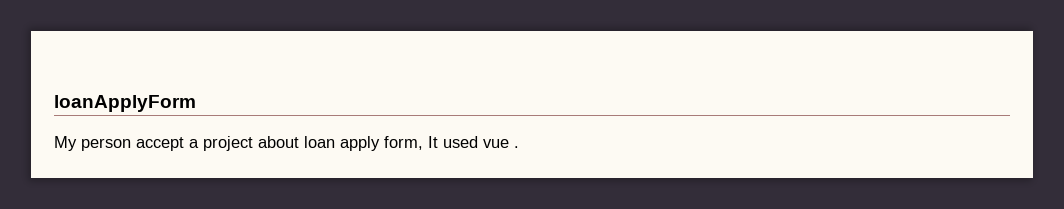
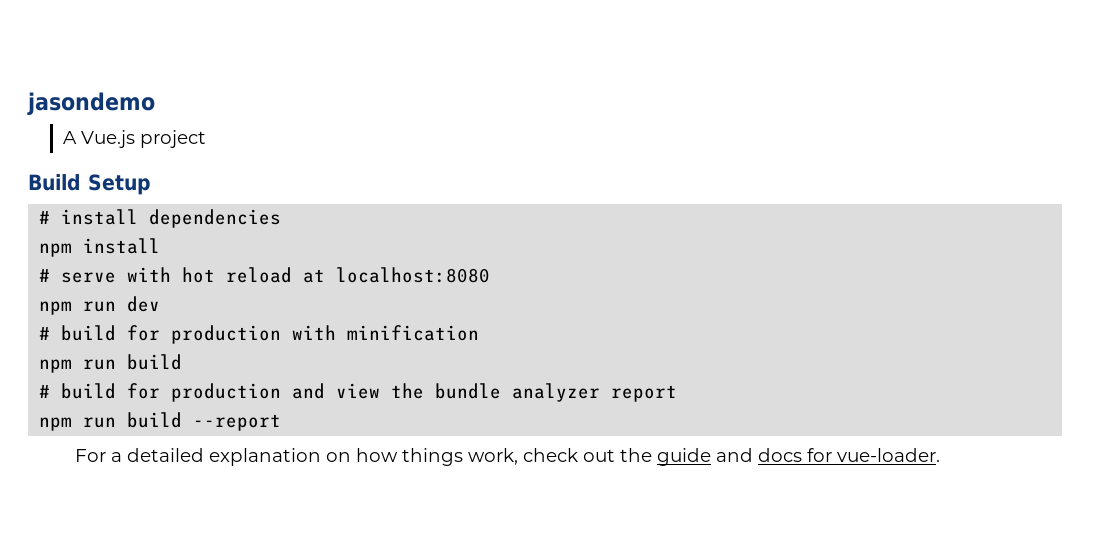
- loanApplyForm
- My person accept a project about loan apply form, It used vue .
+ jasondemo
+ A Vue.js project
+ Build Setup
+ # install dependencies
+ npm install
+ # serve with hot reload at localhost:8080
+ npm run dev
+ # build for production with minification
+ npm run build
+ # build for production and view the bundle analyzer report
+ npm run build --report
+ For a detailed explanation on how things work, check out the guide and docs for vue-loader.

